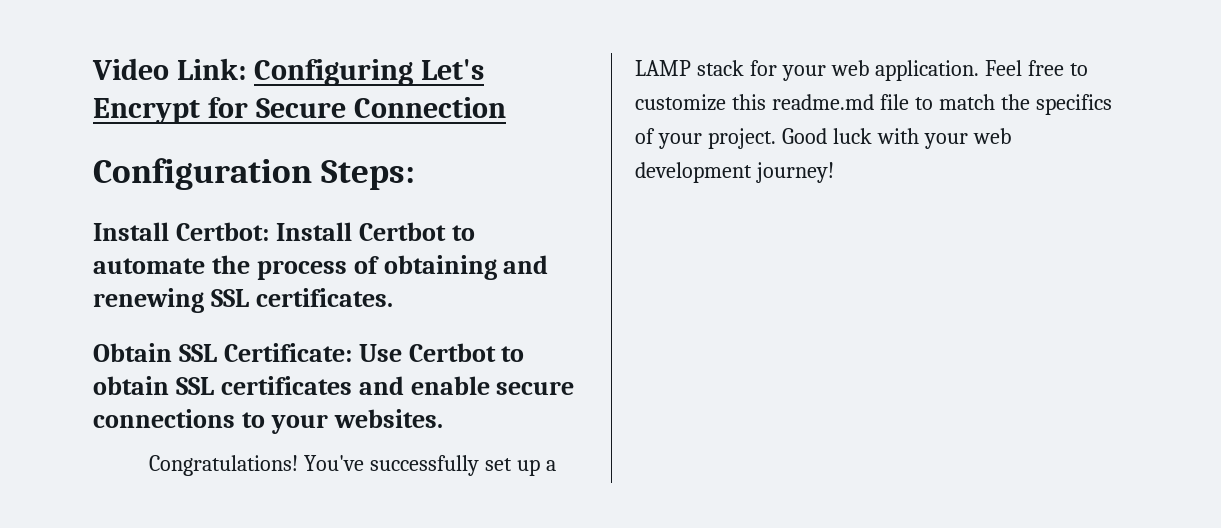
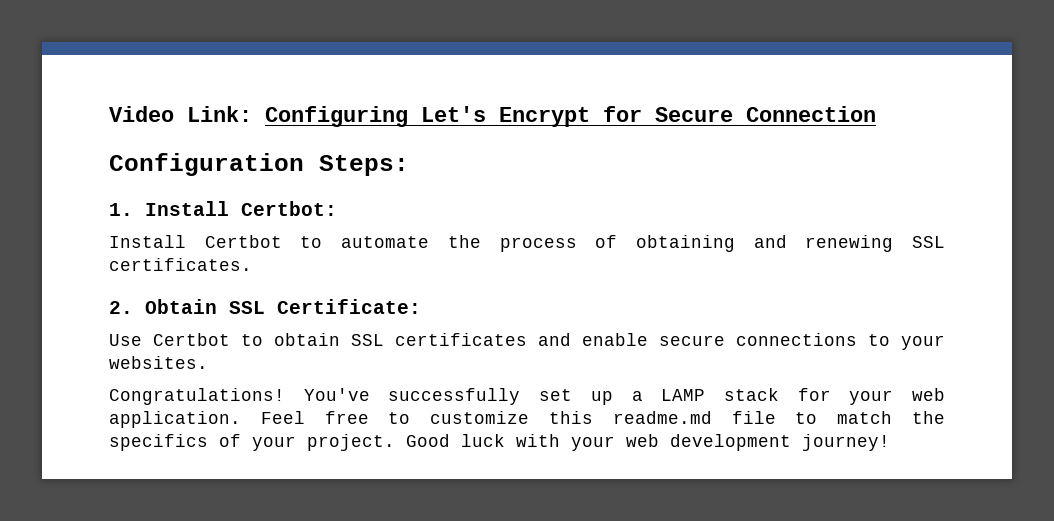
- Install Certbot: Install Certbot to automate the process of obtaining and renewing SSL certificates.
+ 1. Install Certbot:
+ Install Certbot to automate the process of obtaining and renewing SSL certificates.
- Obtain SSL Certificate: Use Certbot to obtain SSL certificates and enable secure connections to your websites.
+ 2. Obtain SSL Certificate:
+ Use Certbot to obtain SSL certificates and enable secure connections to your websites.

